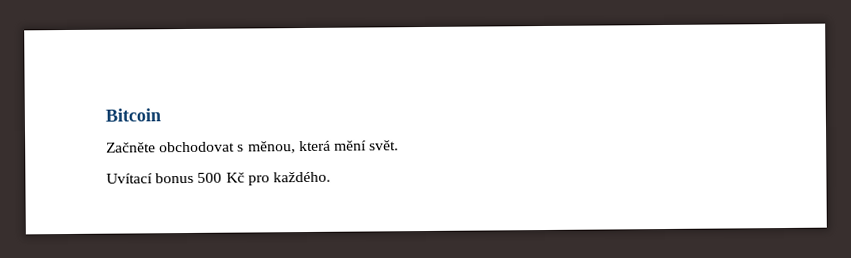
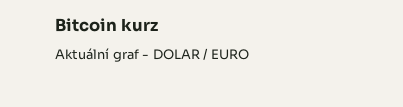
- Bitcoin
- Začněte obchodovat s měnou, která mění svět.
- Uvítací bonus 500 Kč pro každého.
+ Bitcoin kurz
+ Aktuální graf - DOLAR / EURO

